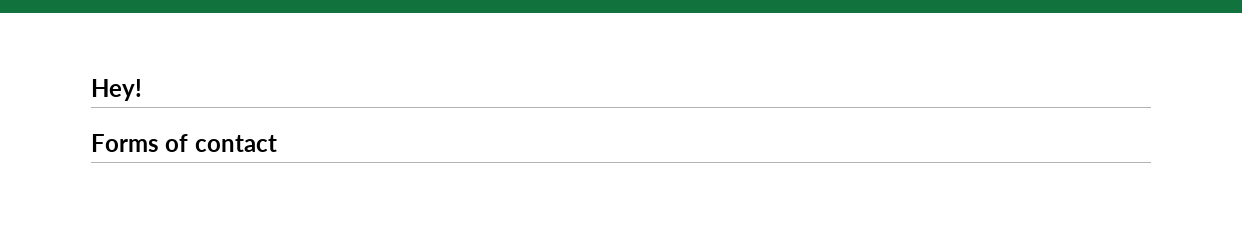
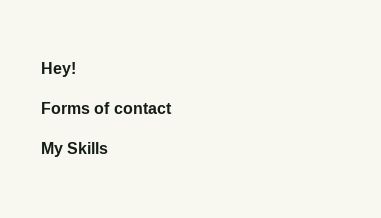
+ My Skills

